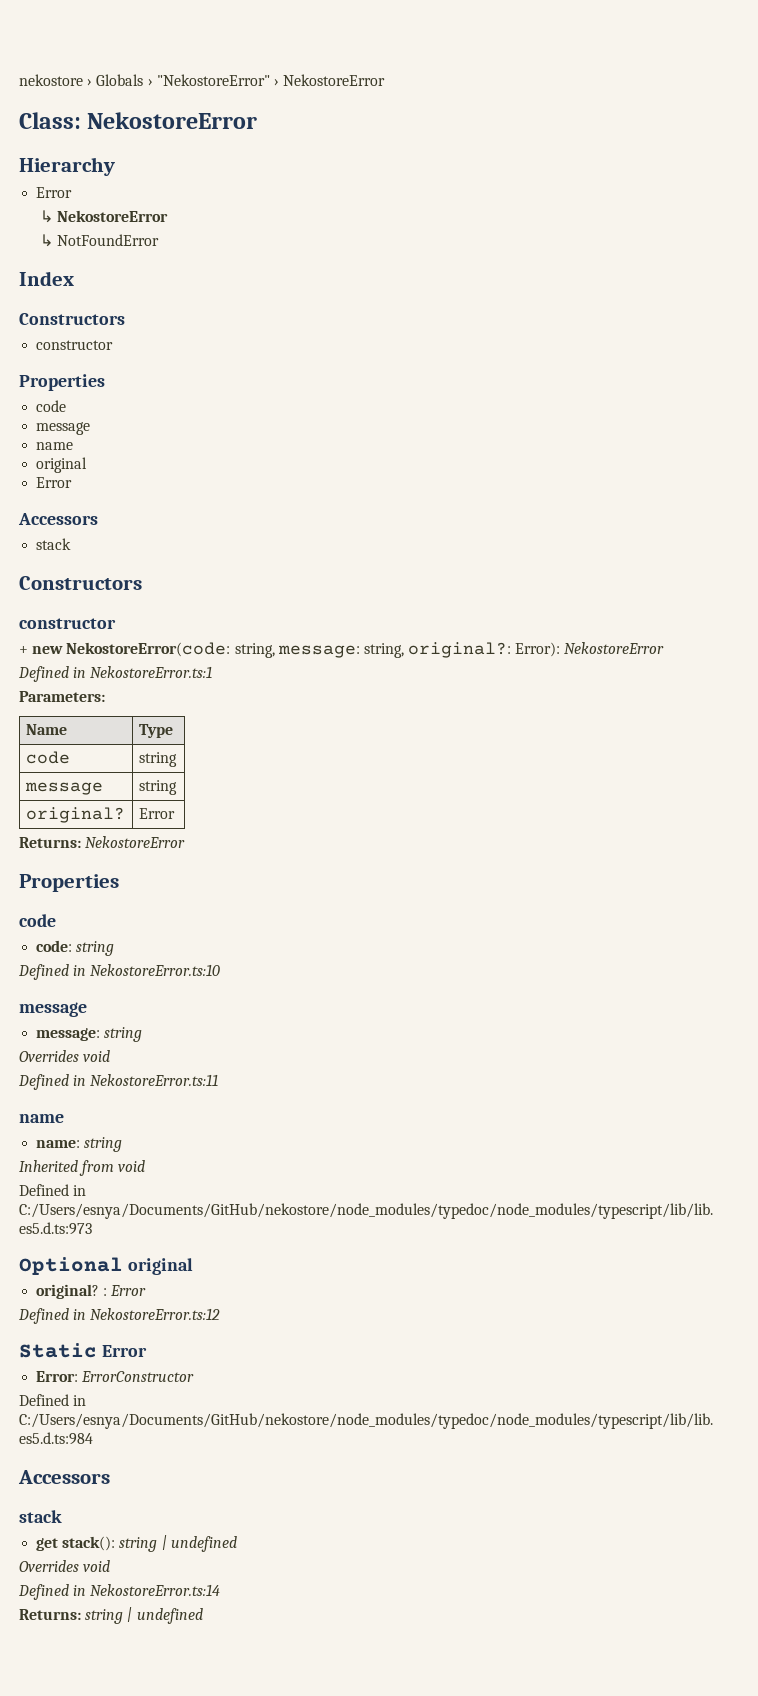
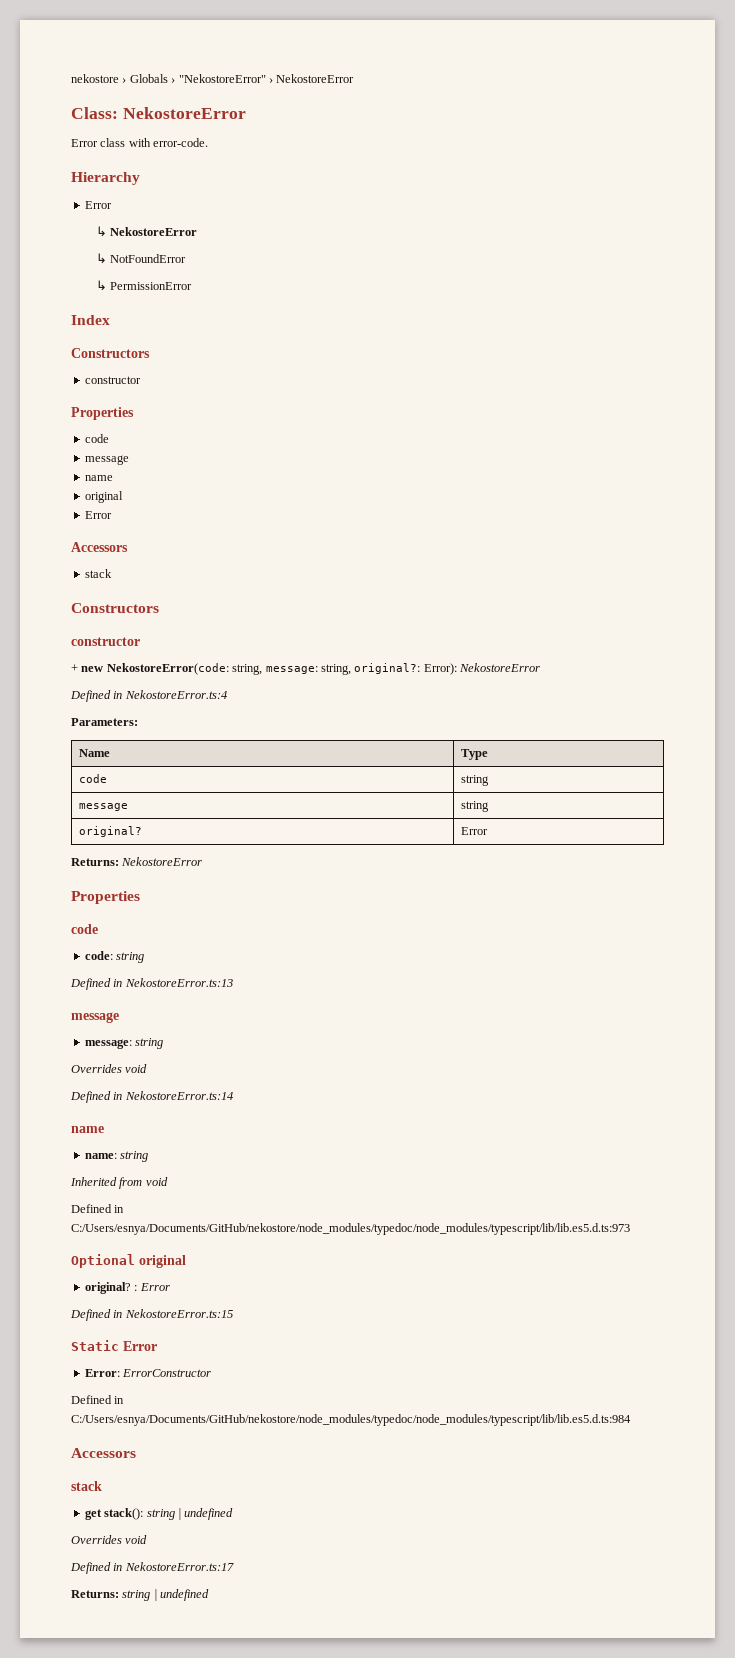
+ Error class with error-code.
+ ↳ PermissionError
- Defined in NekostoreError.ts:1
+ Defined in NekostoreError.ts:4
- Defined in NekostoreError.ts:10
+ Defined in NekostoreError.ts:13
- Defined in NekostoreError.ts:11
+ Defined in NekostoreError.ts:14
- Defined in NekostoreError.ts:12
+ Defined in NekostoreError.ts:15
- Defined in NekostoreError.ts:14
+ Defined in NekostoreError.ts:17

